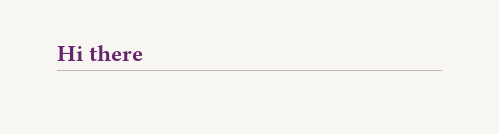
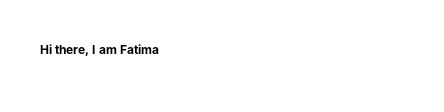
- Hi there
+ Hi there, I am Fatima

